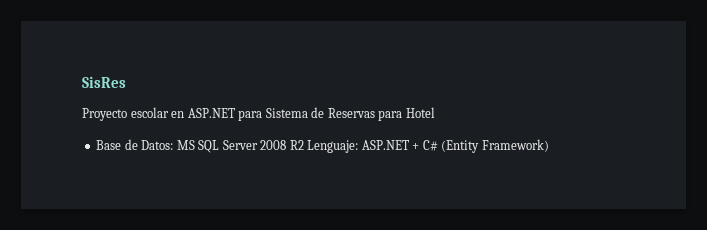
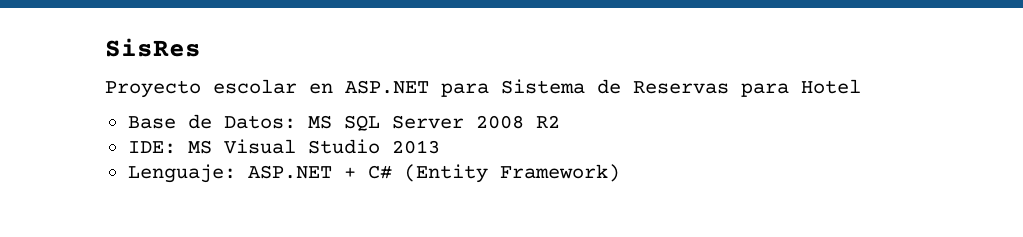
- Base de Datos: MS SQL Server 2008 R2 Lenguaje: ASP.NET + C# (Entity Framework)
+ Base de Datos: MS SQL Server 2008 R2
+ IDE: MS Visual Studio 2013
+ Lenguaje: ASP.NET + C# (Entity Framework)

